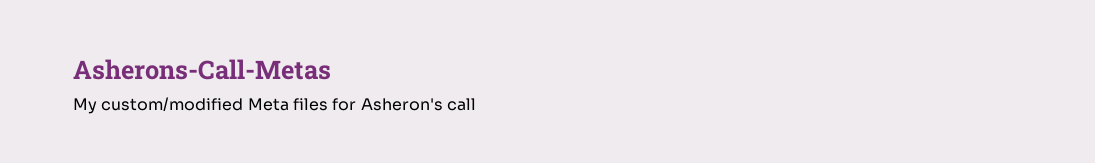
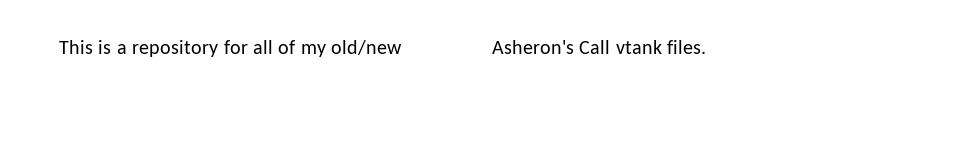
- Asherons-Call-Metas
- My custom/modified Meta files for Asheron's call
+ This is a repository for all of my old/new Asheron's Call vtank files.

